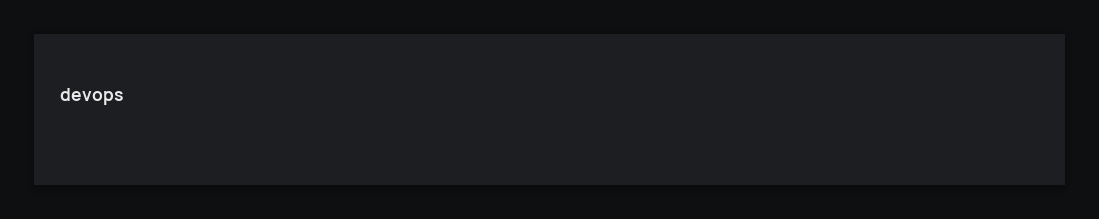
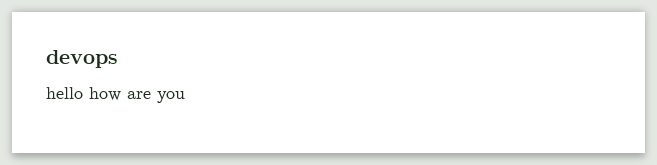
+ hello how are you

